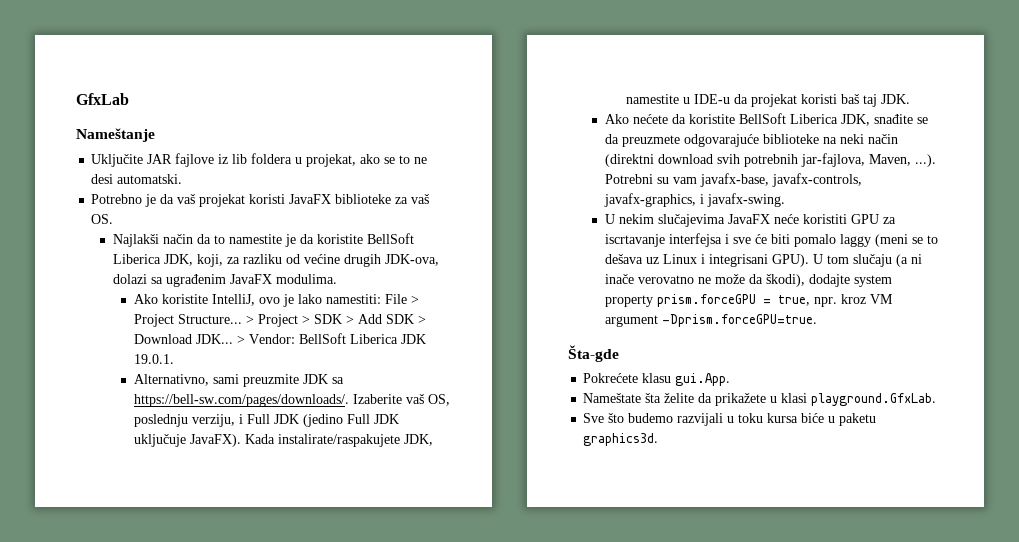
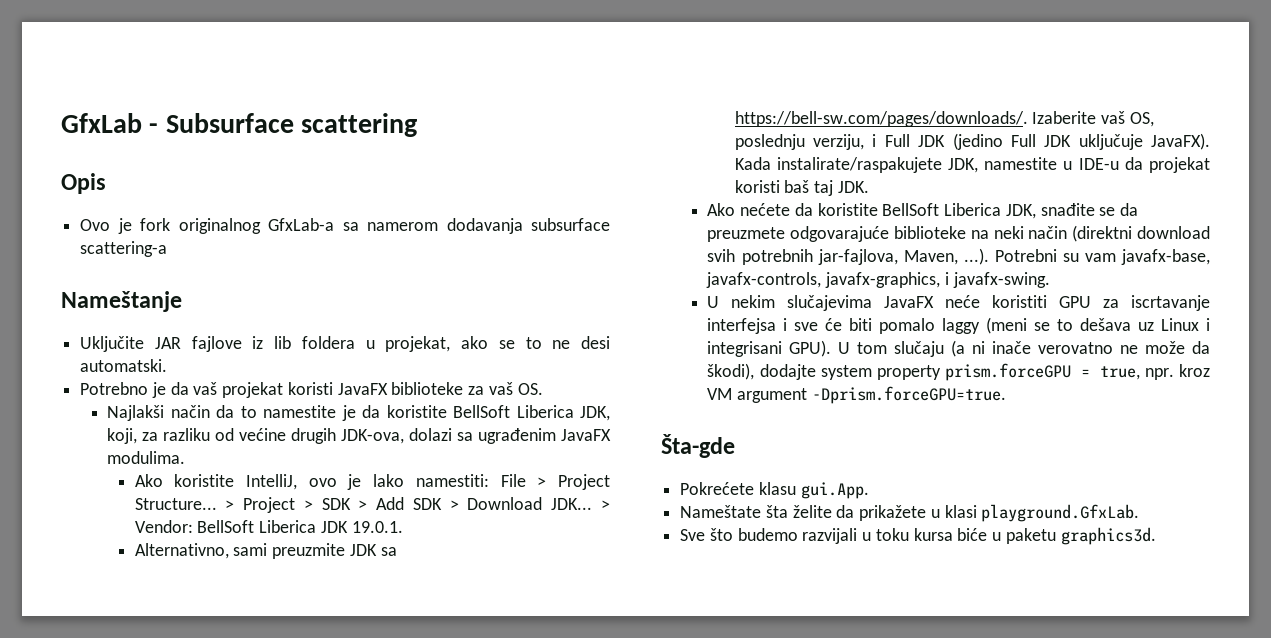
- GfxLab
+ GfxLab - Subsurface scattering
+ Opis
+ Ovo je fork originalnog GfxLab-a sa namerom dodavanja subsurface scattering-a

